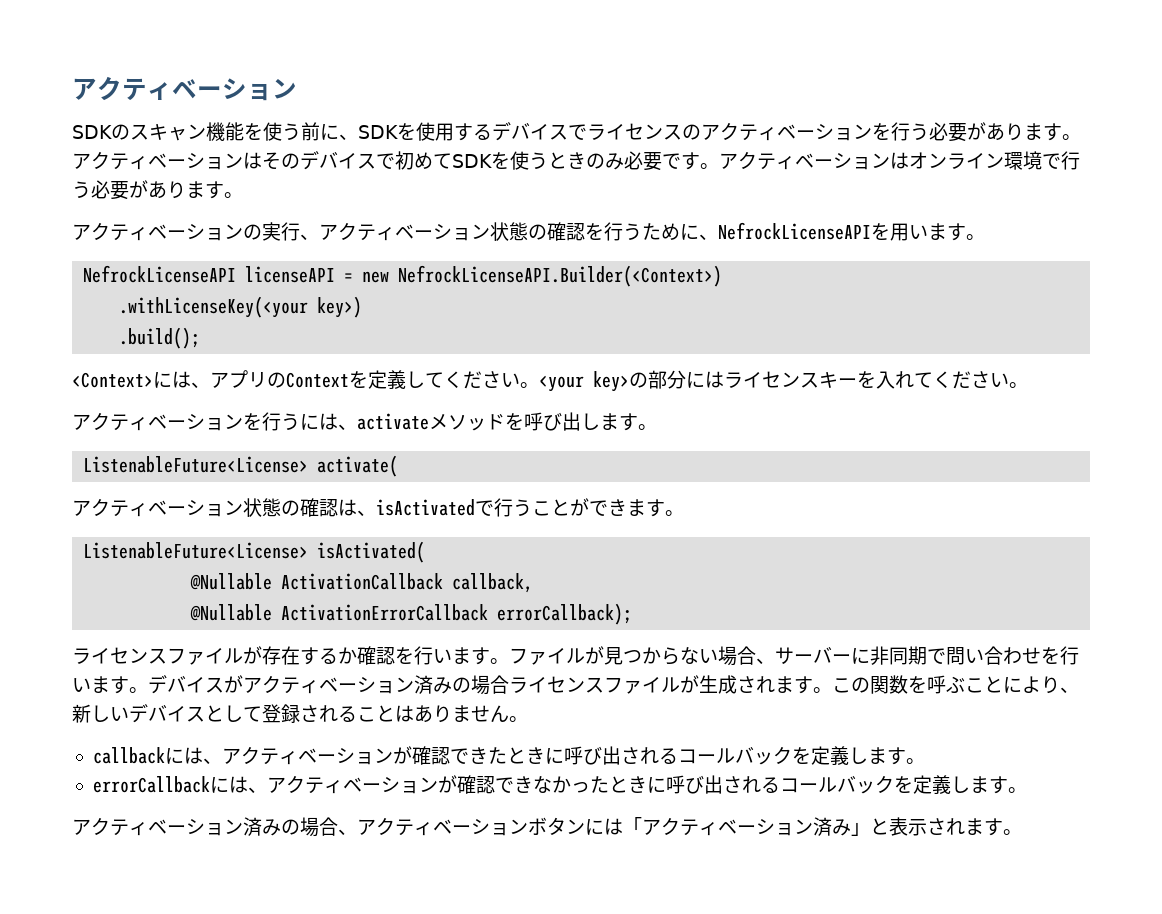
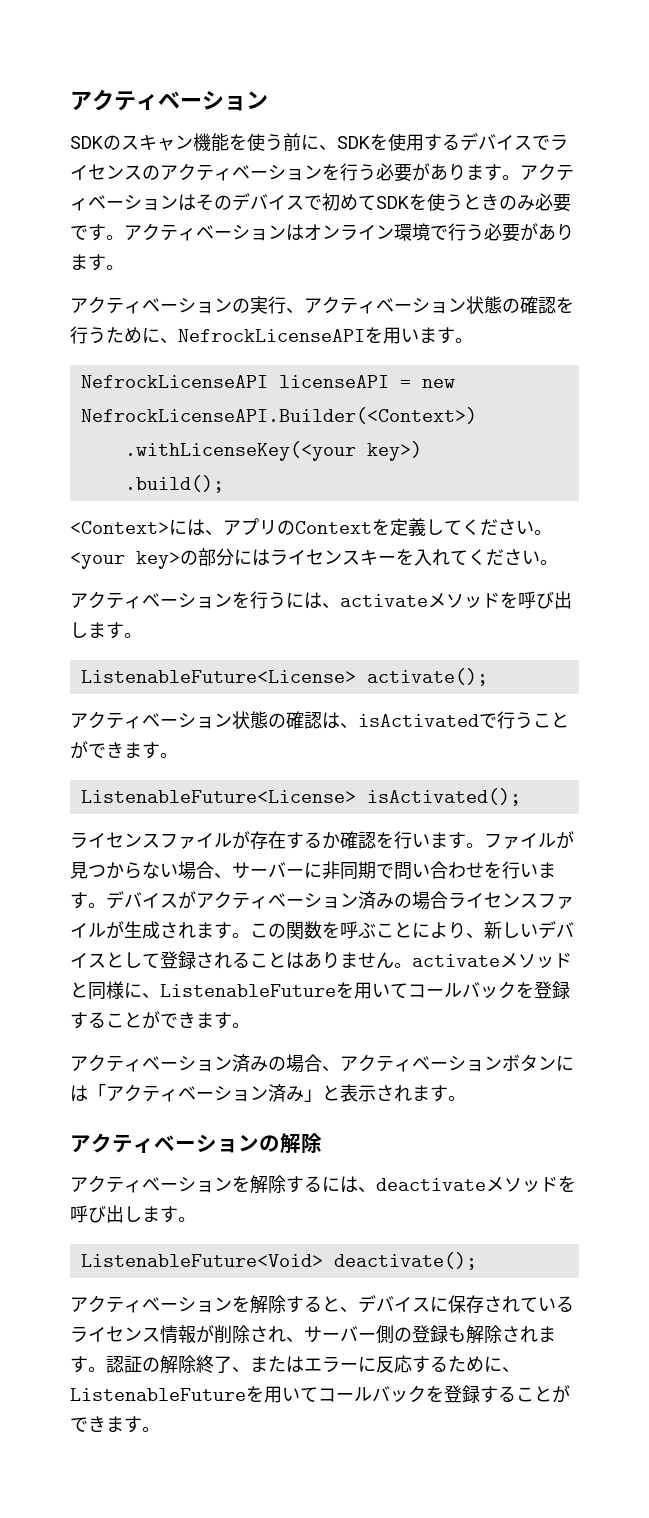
- ListenableFuture<License> activate(
+ ListenableFuture<License> activate();
- ListenableFuture<License> isActivated(
- @Nullable ActivationCallback callback,
- @Nullable ActivationErrorCallback errorCallback);
+ ListenableFuture<License> isActivated();
- この関数を呼ぶことにより、新しいデバイスとして登録されることはありません。
- callbackには、アクティベーションが確認できたときに呼び出されるコールバックを定義します。
- errorCallbackには、アクティベーションが確認できなかったときに呼び出されるコールバックを定義します。
+ この関数を呼ぶことにより、新しいデバイスとして登録されることはありません。activateメソッドと同様に、ListenableFutureを用いてコールバックを登録することができます。
+ アクティベーションの解除
+ アクティベーションを解除するには、deactivateメソッドを呼び出します。
+ ListenableFuture<Void> deactivate();
+ アクティベーションを解除すると、デバイスに保存されているライセンス情報が削除され、サーバー側の登録も解除されます。認証の解除終了、またはエラーに反応するために、ListenableFutureを用いてコールバックを登録することができます。

